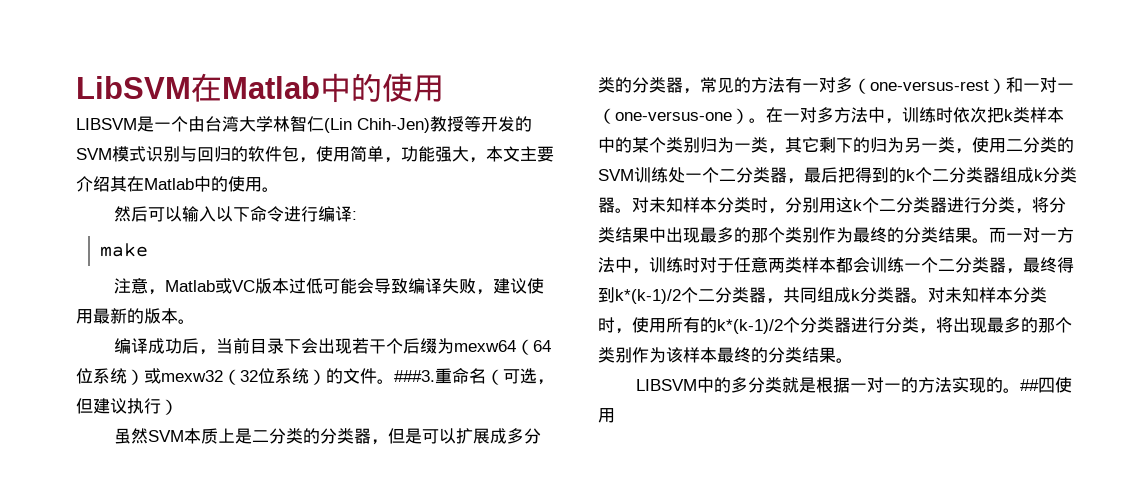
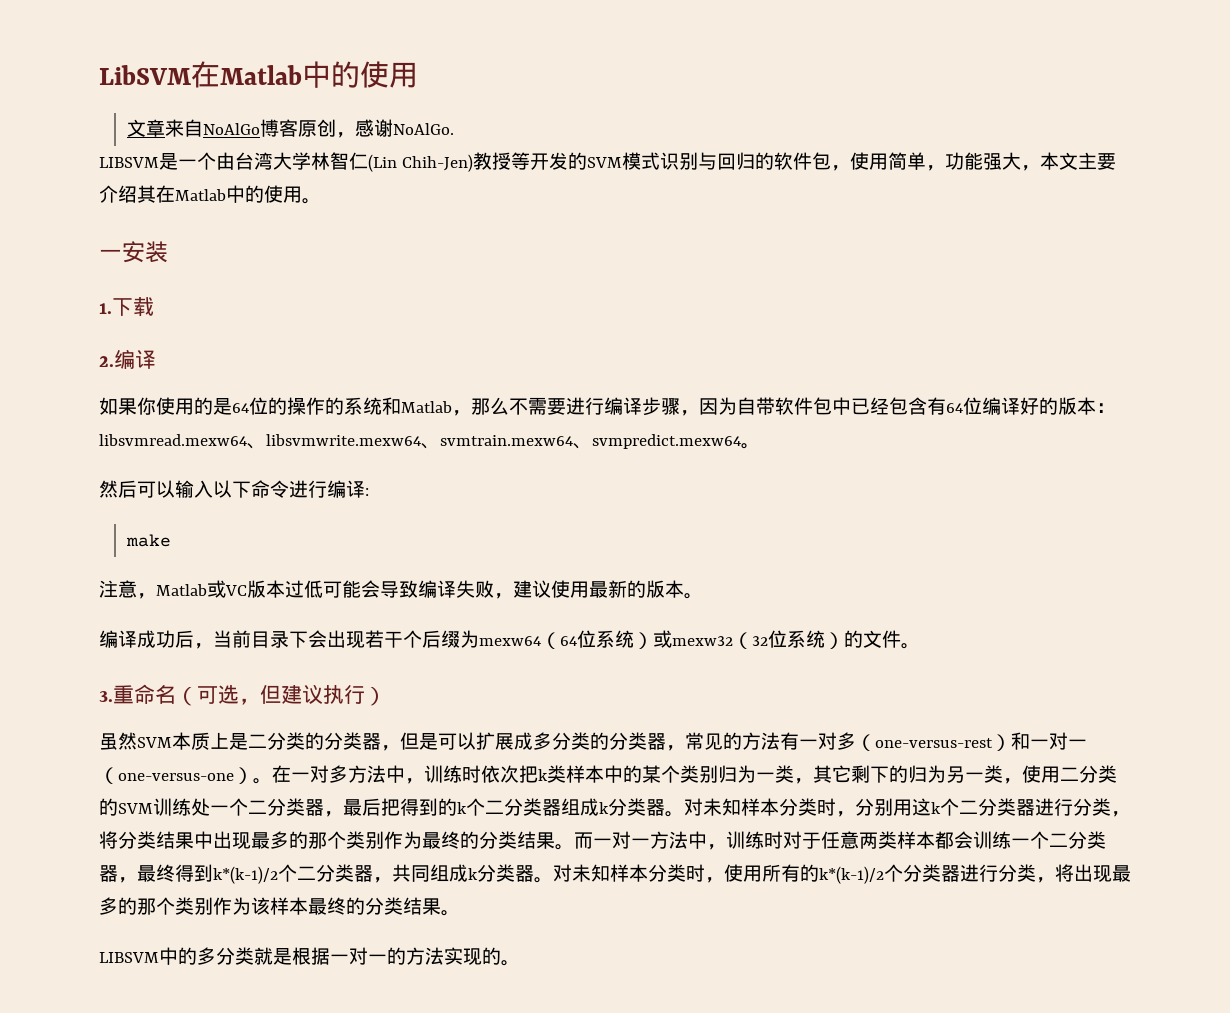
+ 文章来自NoAlGo博客原创，感谢NoAlGo.
+ 一安装
+ 1.下载
+ 2.编译
+ 如果你使用的是64位的操作的系统和Matlab，那么不需要进行编译步骤，因为自带软件包中已经包含有64位编译好的版本：libsvmread.mexw64、libsvmwrite.mexw64、svmtrain.mexw64、svmpredict.mexw64。
- 编译成功后，当前目录下会出现若干个后缀为mexw64（64位系统）或mexw32（32位系统）的文件。###3.重命名（可选，但建议执行）
+ 编译成功后，当前目录下会出现若干个后缀为mexw64（64位系统）或mexw32（32位系统）的文件。
+ 3.重命名（可选，但建议执行）
- ##四使用

